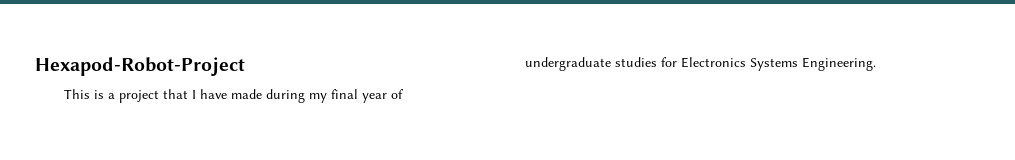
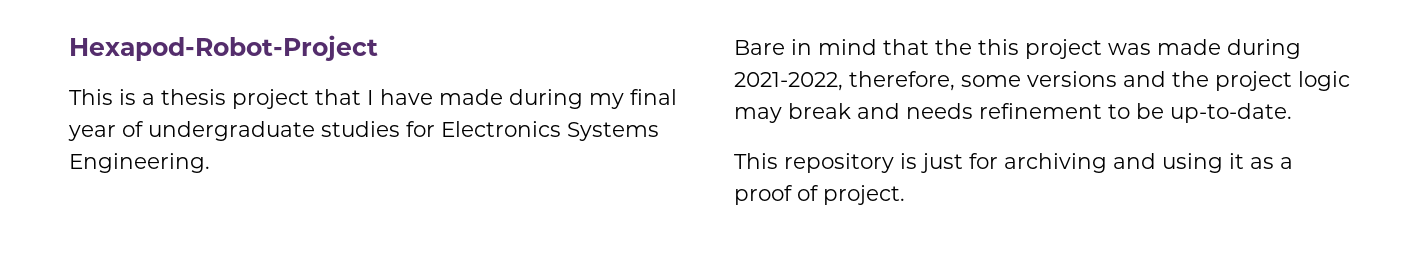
- This is a project that I have made during my final year of undergraduate studies for Electronics Systems Engineering.
+ This is a thesis project that I have made during my final year of undergraduate studies for Electronics Systems Engineering.
+ Bare in mind that the this project was made during 2021-2022, therefore, some versions and the project logic may break and needs refinement to be up-to-date.
+ This repository is just for archiving and using it as a proof of project.

